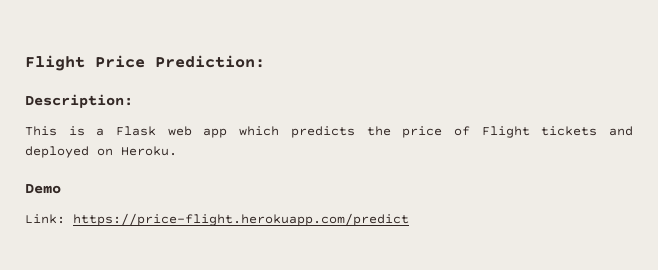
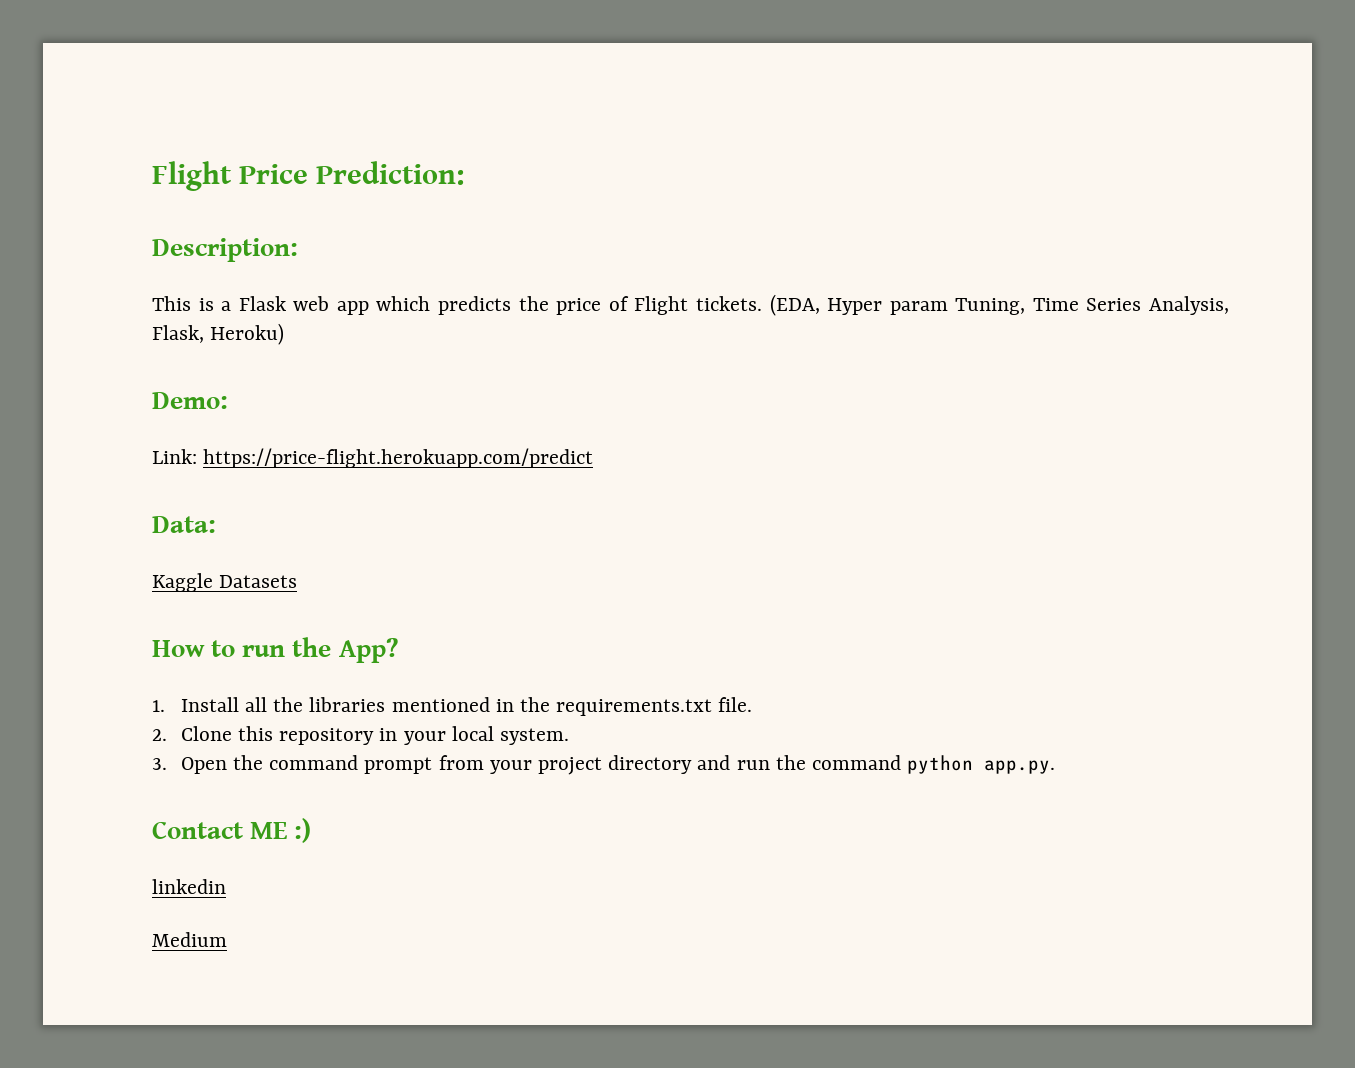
- This is a Flask web app which predicts the price of Flight tickets and deployed on Heroku.
- Demo
+ This is a Flask web app which predicts the price of Flight tickets. (EDA, Hyper param Tuning, Time Series Analysis, Flask, Heroku)
+ Demo:
  Link: https://price-flight.herokuapp.com/predict
+ Data:
+ Kaggle Datasets
+ How to run the App?
+ 1. Install all the libraries mentioned in the requirements.txt file.
+ 2. Clone this repository in your local system.
+ 3. Open the command prompt from your project directory and run the command python app.py.
+ Contact ME :)
+ linkedin
+ Medium

